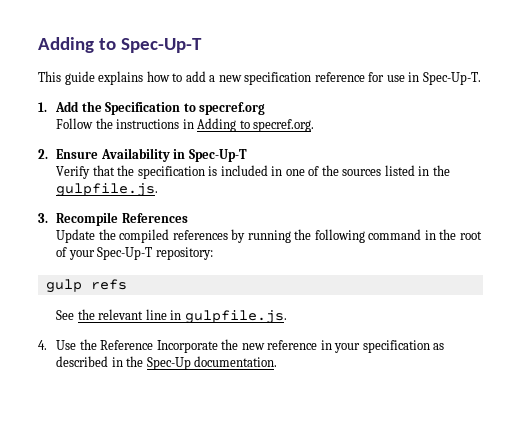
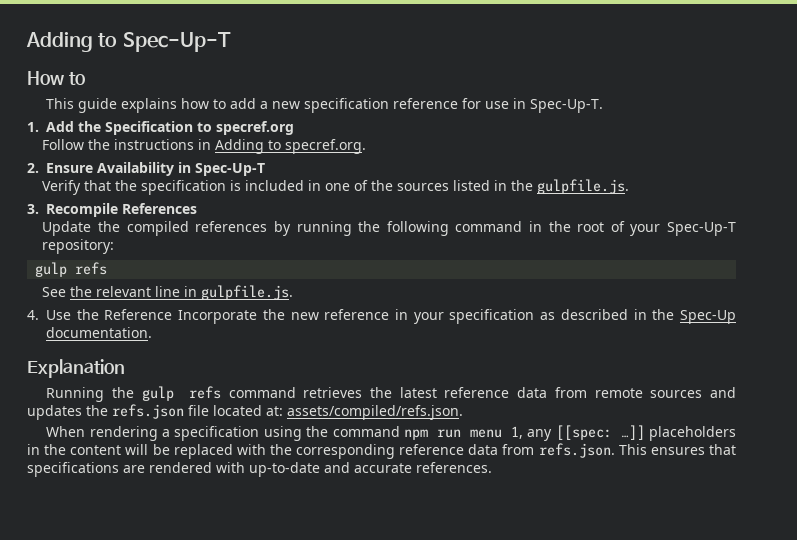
+ How to
+ Explanation
+ Running the gulp refs command retrieves the latest reference data from remote sources and updates the refs.json file located at: assets/compiled/refs.json.
+ When rendering a specification using the command npm run menu 1, any [[spec: …]] placeholders in the content will be replaced with the corresponding reference data from refs.json. This ensures that specifications are rendered with up-to-date and accurate references.

